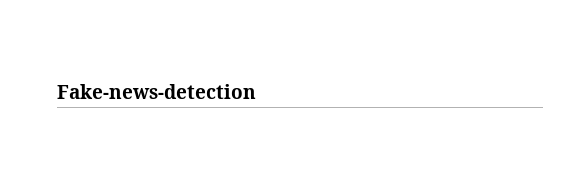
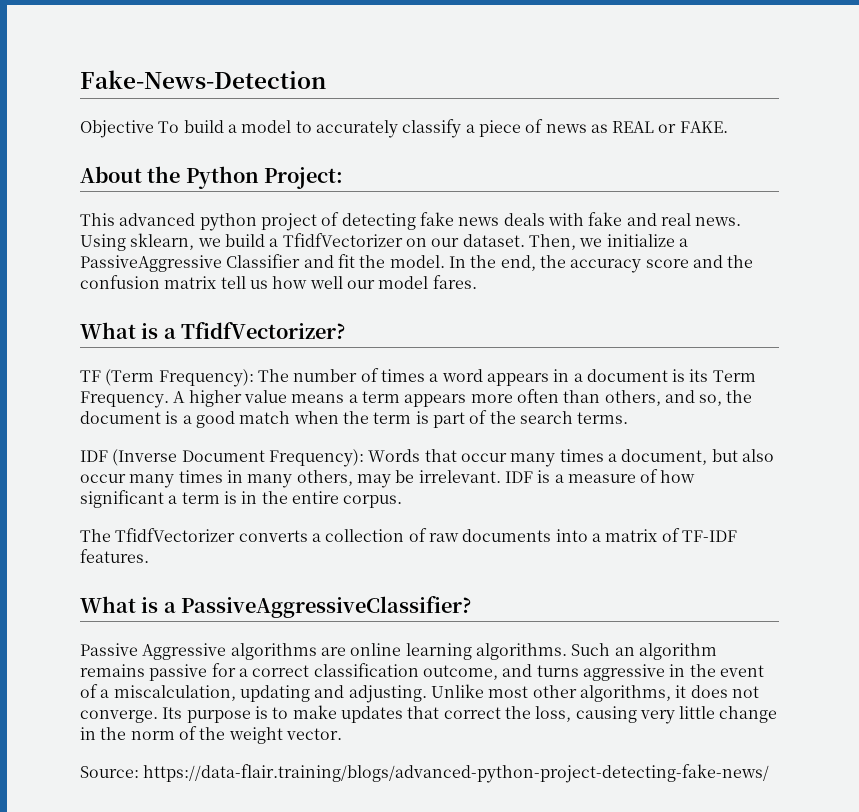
- Fake-news-detection
+ Fake-News-Detection
+ Objective To build a model to accurately classify a piece of news as REAL or FAKE.
+ About the Python Project:
+ This advanced python project of detecting fake news deals with fake and real news. Using sklearn, we build a TfidfVectorizer on our dataset. Then, we initialize a PassiveAggressive Classifier and fit the model. In the end, the accuracy score and the confusion matrix tell us how well our model fares.
+ What is a TfidfVectorizer?
+ TF (Term Frequency): The number of times a word appears in a document is its Term Frequency. A higher value means a term appears more often than others, and so, the document is a good match when the term is part of the search terms.
+ IDF (Inverse Document Frequency): Words that occur many times a document, but also occur many times in many others, may be irrelevant. IDF is a measure of how significant a term is in the entire corpus.
+ The TfidfVectorizer converts a collection of raw documents into a matrix of TF-IDF features.
+ What is a PassiveAggressiveClassifier?
+ Passive Aggressive algorithms are online learning algorithms. Such an algorithm remains passive for a correct classification outcome, and turns aggressive in the event of a miscalculation, updating and adjusting. Unlike most other algorithms, it does not converge. Its purpose is to make updates that correct the loss, causing very little change in the norm of the weight vector.
+ Source: https://data-flair.training/blogs/advanced-python-project-detecting-fake-news/

